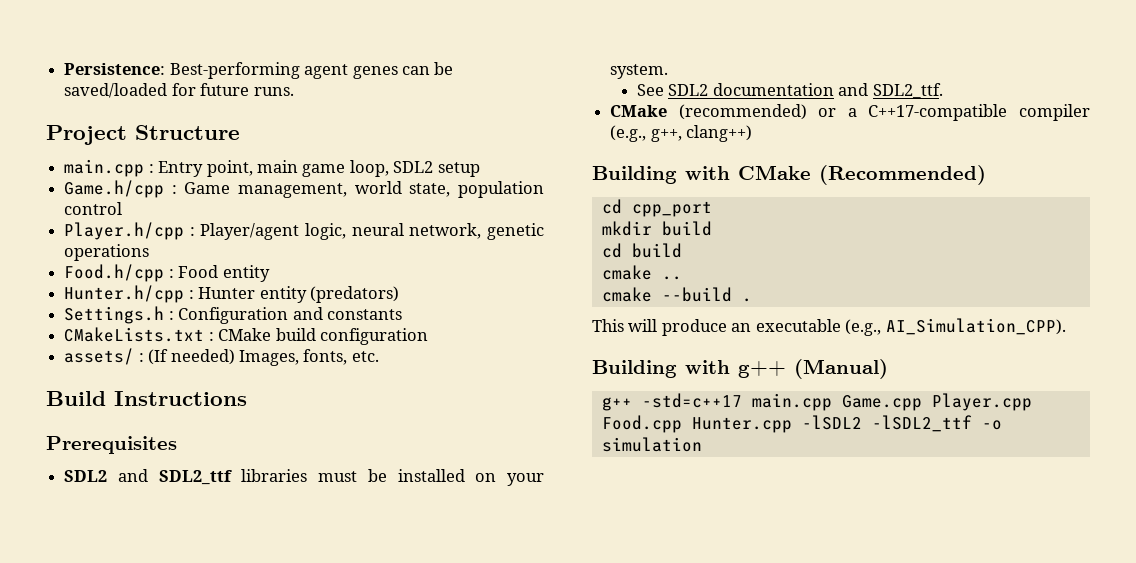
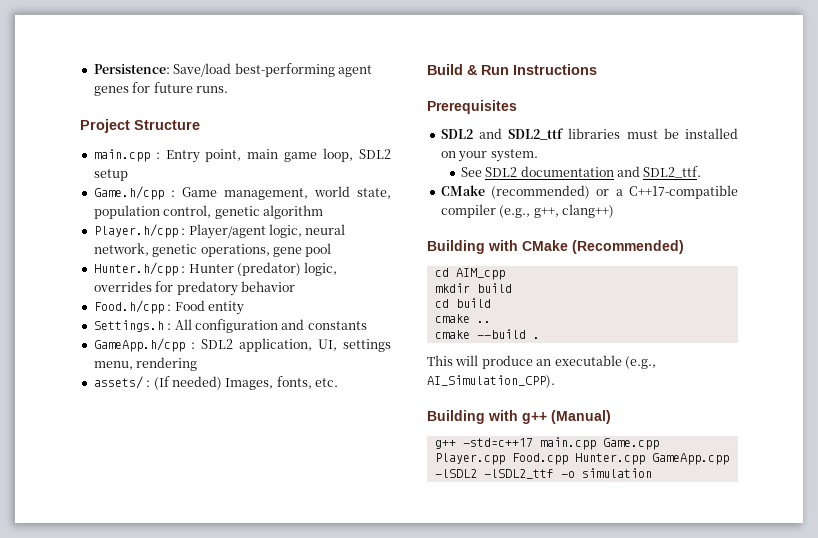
- Persistence: Best-performing agent genes can be saved/loaded for future runs.
+ Persistence: Save/load best-performing agent genes for future runs.
- Game.h/cpp : Game management, world state, population control
+ Game.h/cpp : Game management, world state, population control, genetic algorithm
- Player.h/cpp : Player/agent logic, neural network, genetic operations
+ Player.h/cpp : Player/agent logic, neural network, genetic operations, gene pool
+ Hunter.h/cpp : Hunter (predator) logic, overrides for predatory behavior
- Hunter.h/cpp : Hunter entity (predators)
- Settings.h : Configuration and constants
+ Settings.h : All configuration and constants
- CMakeLists.txt : CMake build configuration
+ GameApp.h/cpp : SDL2 application, UI, settings menu, rendering
- Build Instructions
+ Build & Run Instructions
- cd cpp_port
+ cd AIM_cpp
- g++ -std=c++17 main.cpp Game.cpp Player.cpp Food.cpp Hunter.cpp -lSDL2 -lSDL2_ttf -o simulation
+ g++ -std=c++17 main.cpp Game.cpp Player.cpp Food.cpp Hunter.cpp GameApp.cpp -lSDL2 -lSDL2_ttf -o simulation

